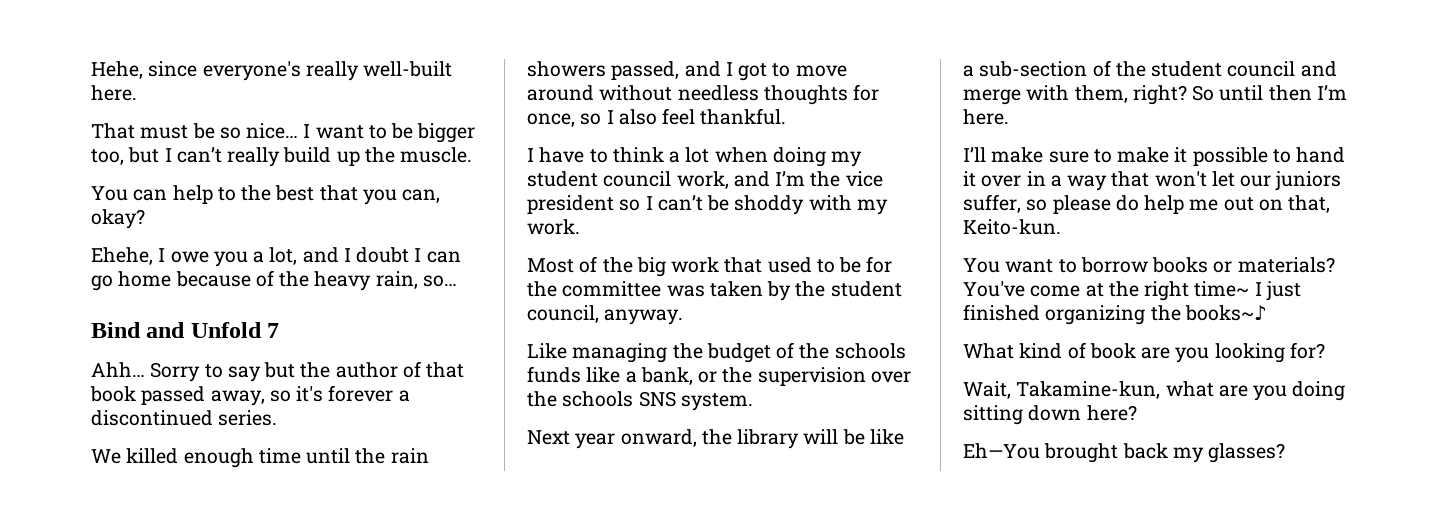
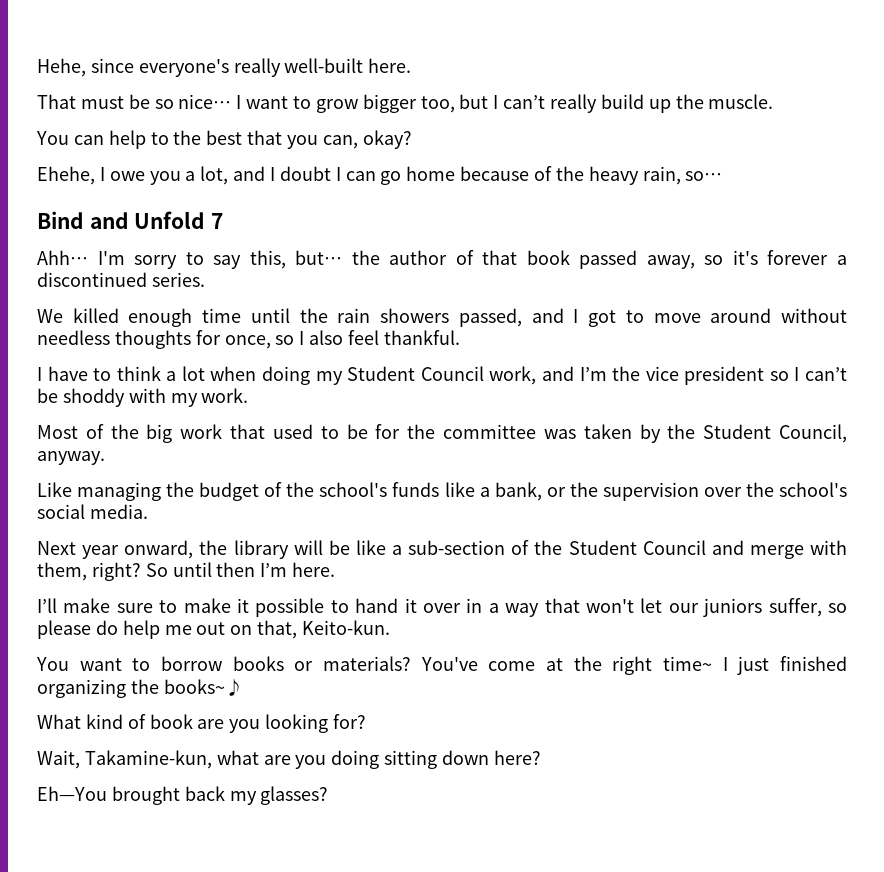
- I want to be bigger too, but I can’t really build up the muscle.
+ I want to grow bigger too, but I can’t really build up the muscle.
- Sorry to say but the author of that book passed away, so it's forever a discontinued series.
+ I'm sorry to say this, but… the author of that book passed away, so it's forever a discontinued series.
- I have to think a lot when doing my student council work, and I’m the vice president so I can’t be shoddy with my work.
+ I have to think a lot when doing my Student Council work, and I’m the vice president so I can’t be shoddy with my work.
- Most of the big work that used to be for the committee was taken by the student council, anyway.
+ Most of the big work that used to be for the committee was taken by the Student Council, anyway.
- Like managing the budget of the schools funds like a bank, or the supervision over the schools SNS system.
+ Like managing the budget of the school's funds like a bank, or the supervision over the school's social media.
- Next year onward, the library will be like a sub-section of the student council and merge with them, right?
+ Next year onward, the library will be like a sub-section of the Student Council and merge with them, right?

